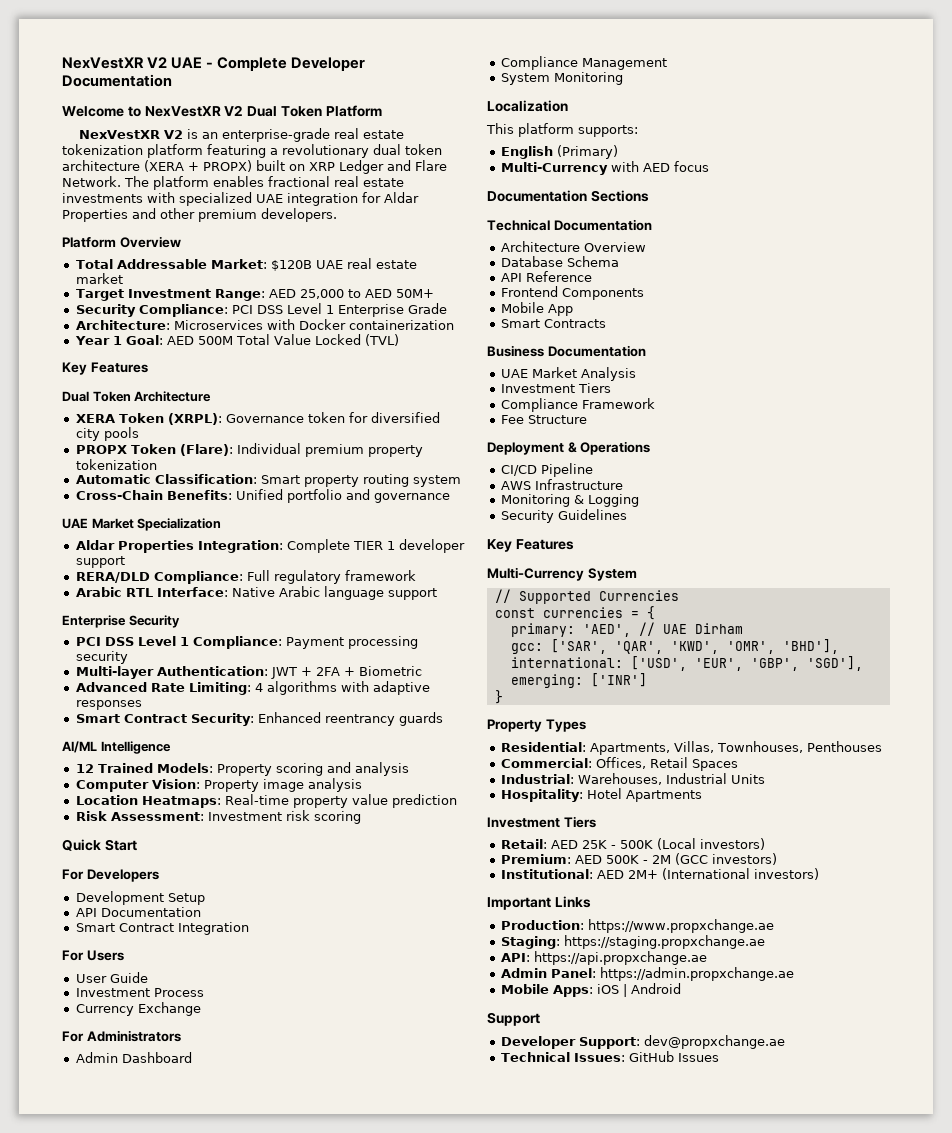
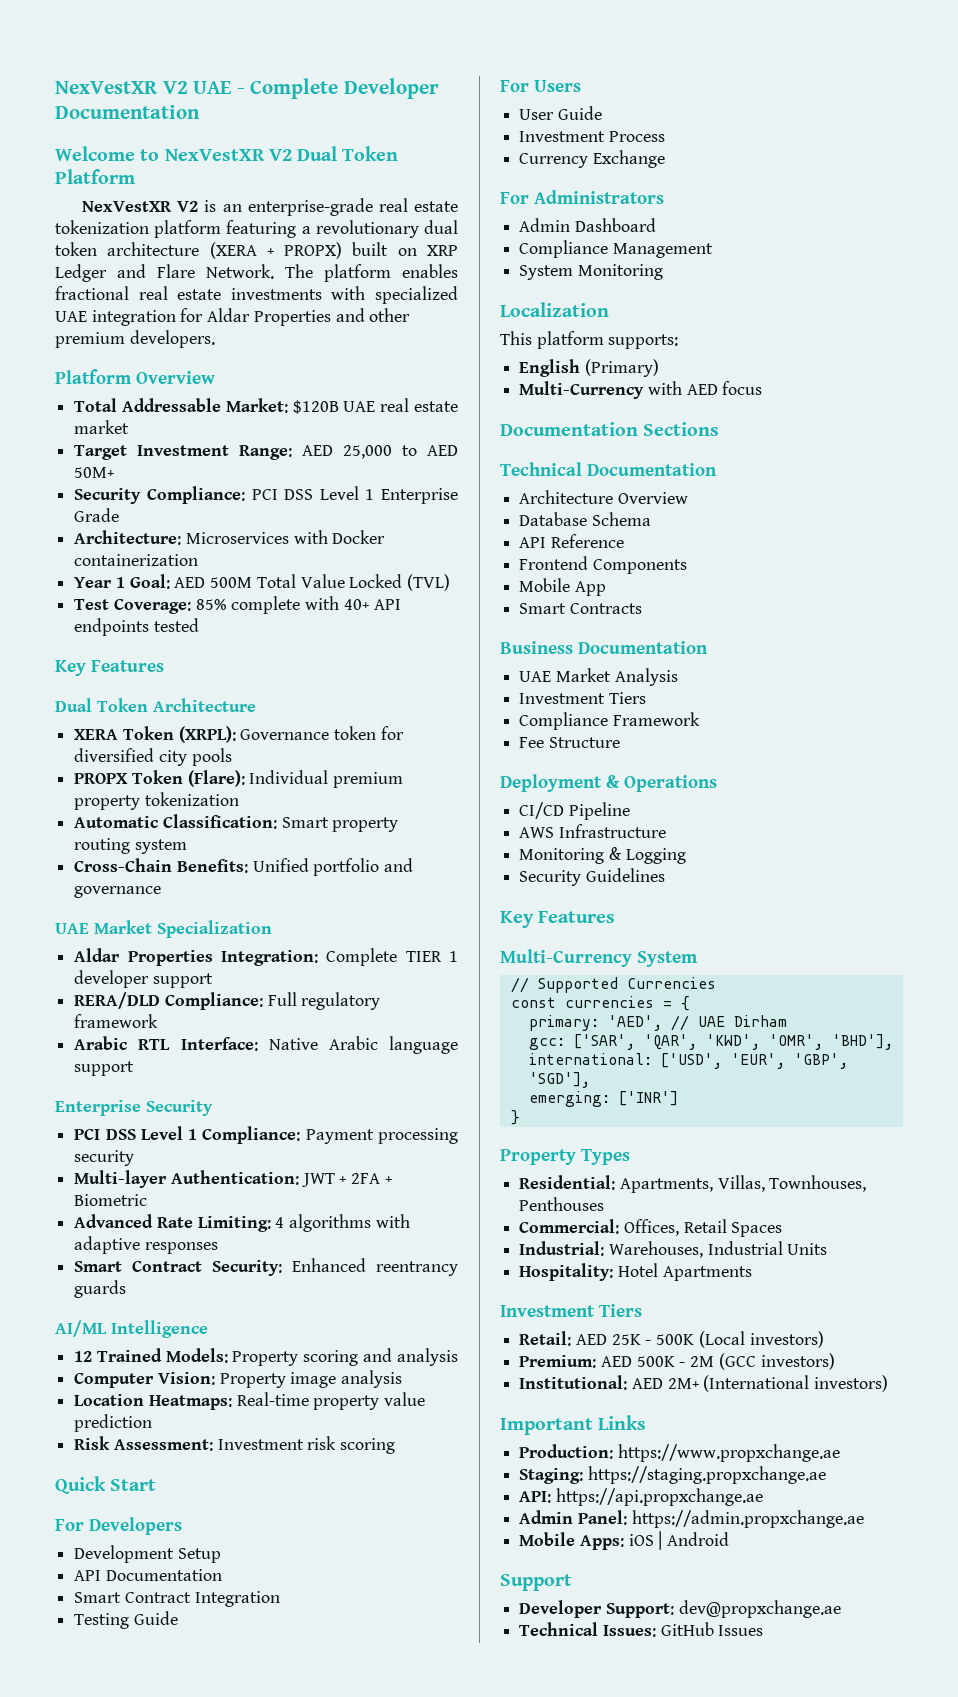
+ Test Coverage: 85% complete with 40+ API endpoints tested
+ Testing Guide

